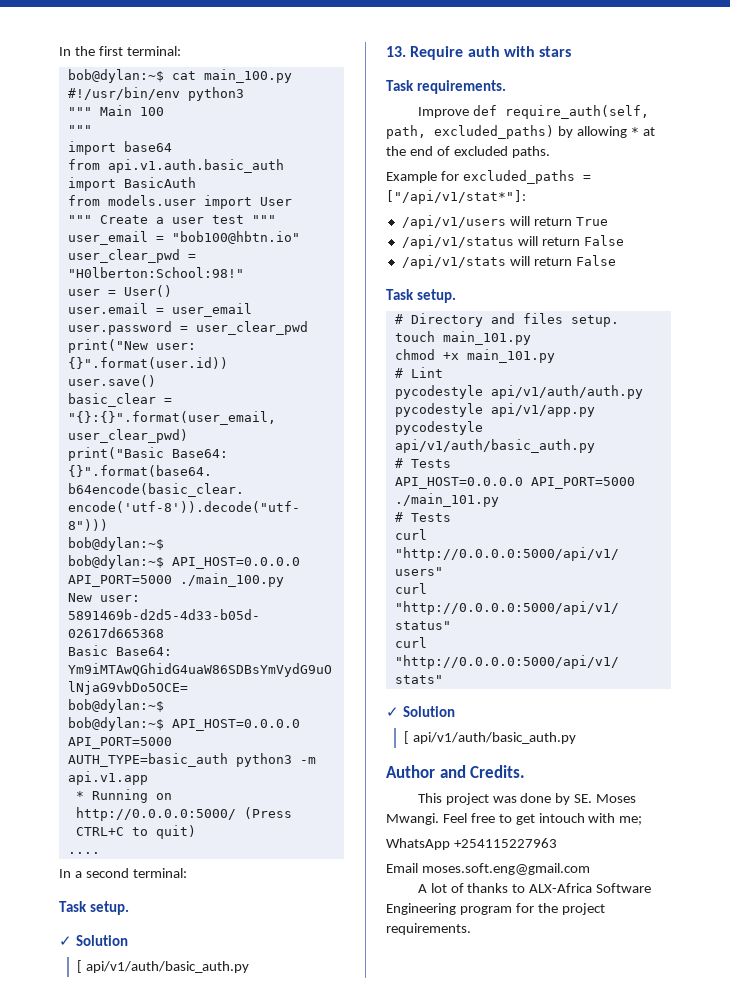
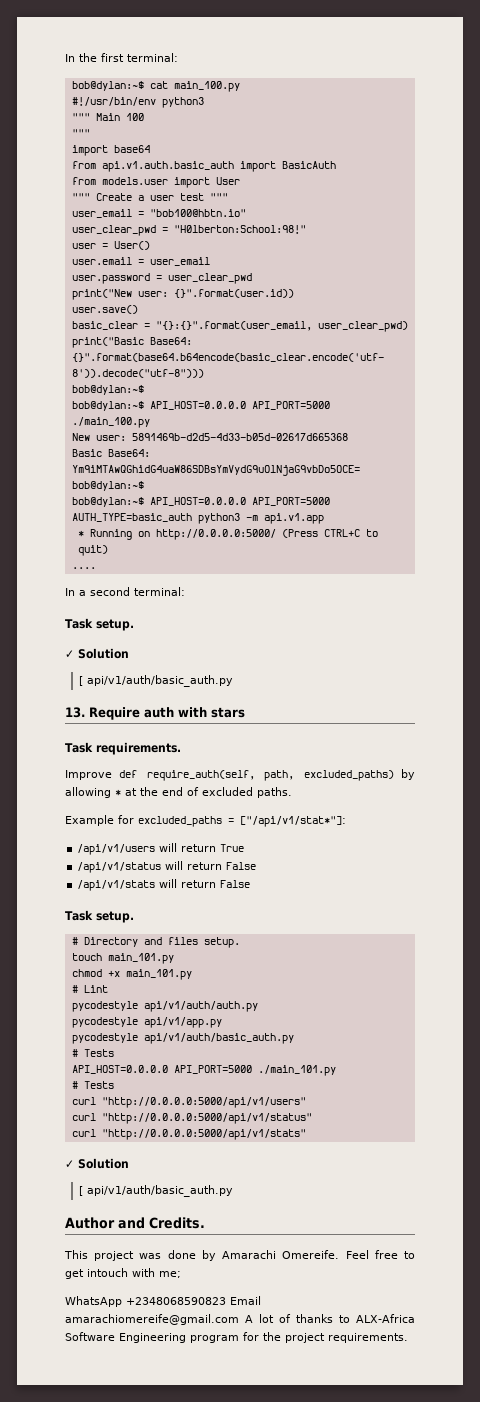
- This project was done by SE. Moses Mwangi.
+ This project was done by Amarachi Omereife.
- WhatsApp +254115227963
- Email moses.soft.eng@gmail.com
- A lot of thanks to ALX-Africa Software Engineering program for the project requirements.
+ WhatsApp +2348068590823 Email amarachiomereife@gmail.com A lot of thanks to ALX-Africa Software Engineering program for the project requirements.

